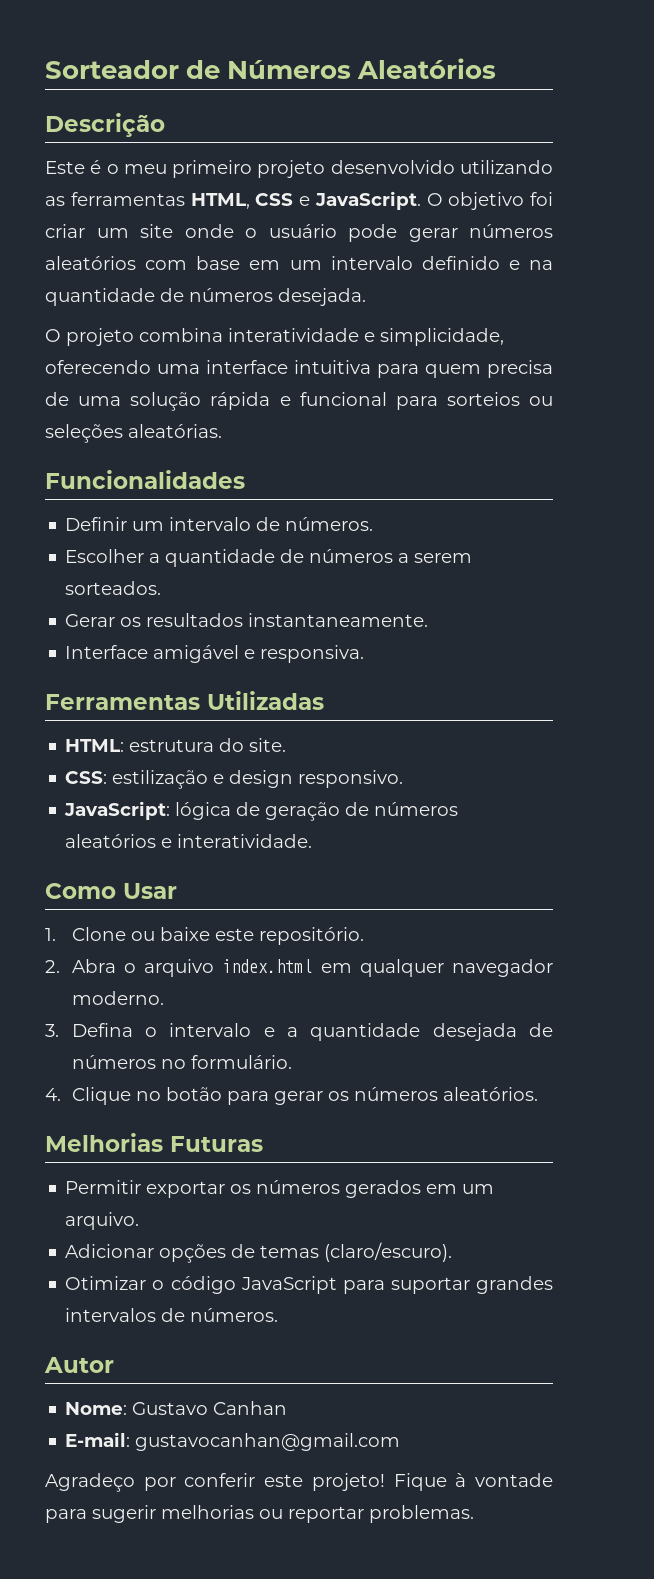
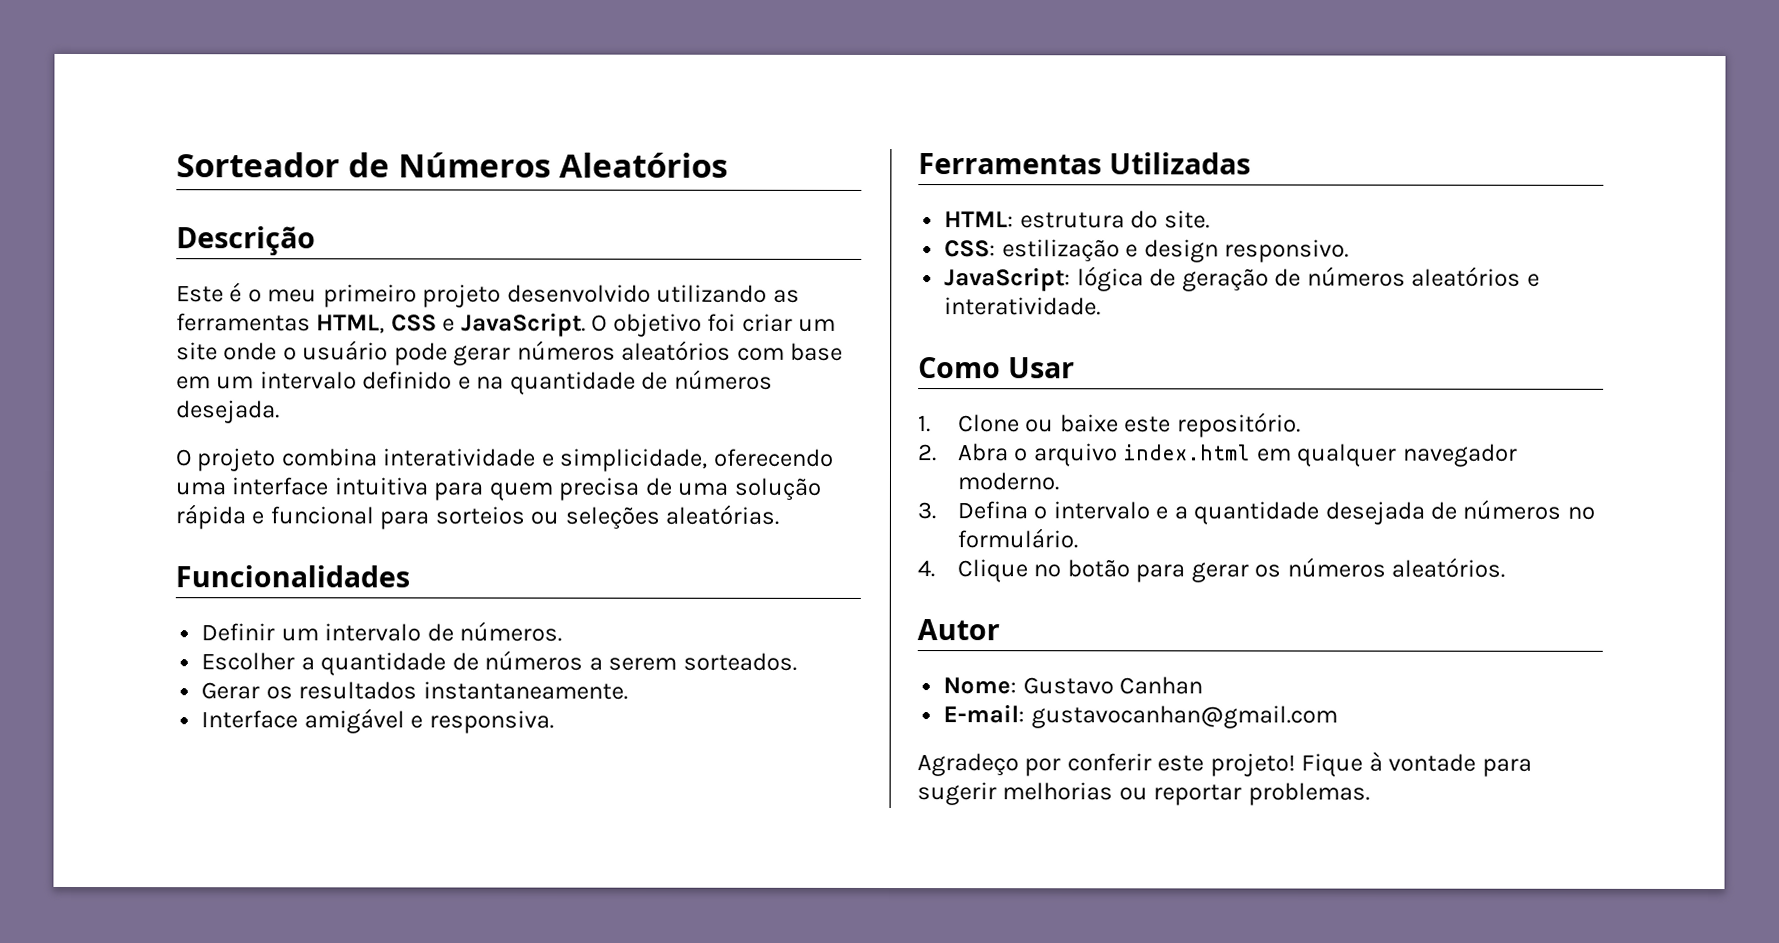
- Melhorias Futuras
- Permitir exportar os números gerados em um arquivo.
- Adicionar opções de temas (claro/escuro).
- Otimizar o código JavaScript para suportar grandes intervalos de números.

